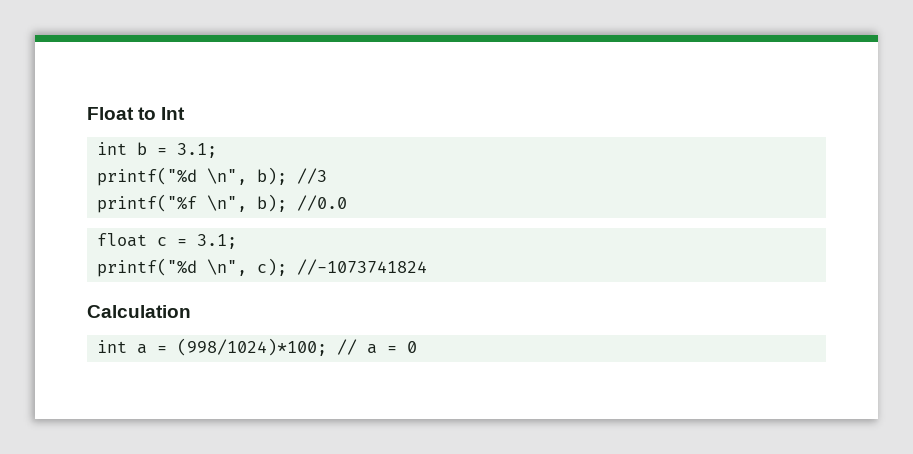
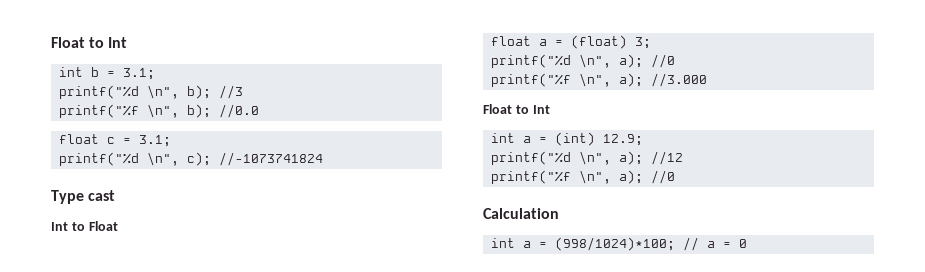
+ Type cast
+ Int to Float
+ float a = (float) 3;
+ printf("%d \n", a); //0
+ printf("%f \n", a); //3.000
+ Float to Int
+ int a = (int) 12.9;
+ printf("%d \n", a); //12
+ printf("%f \n", a); //0

